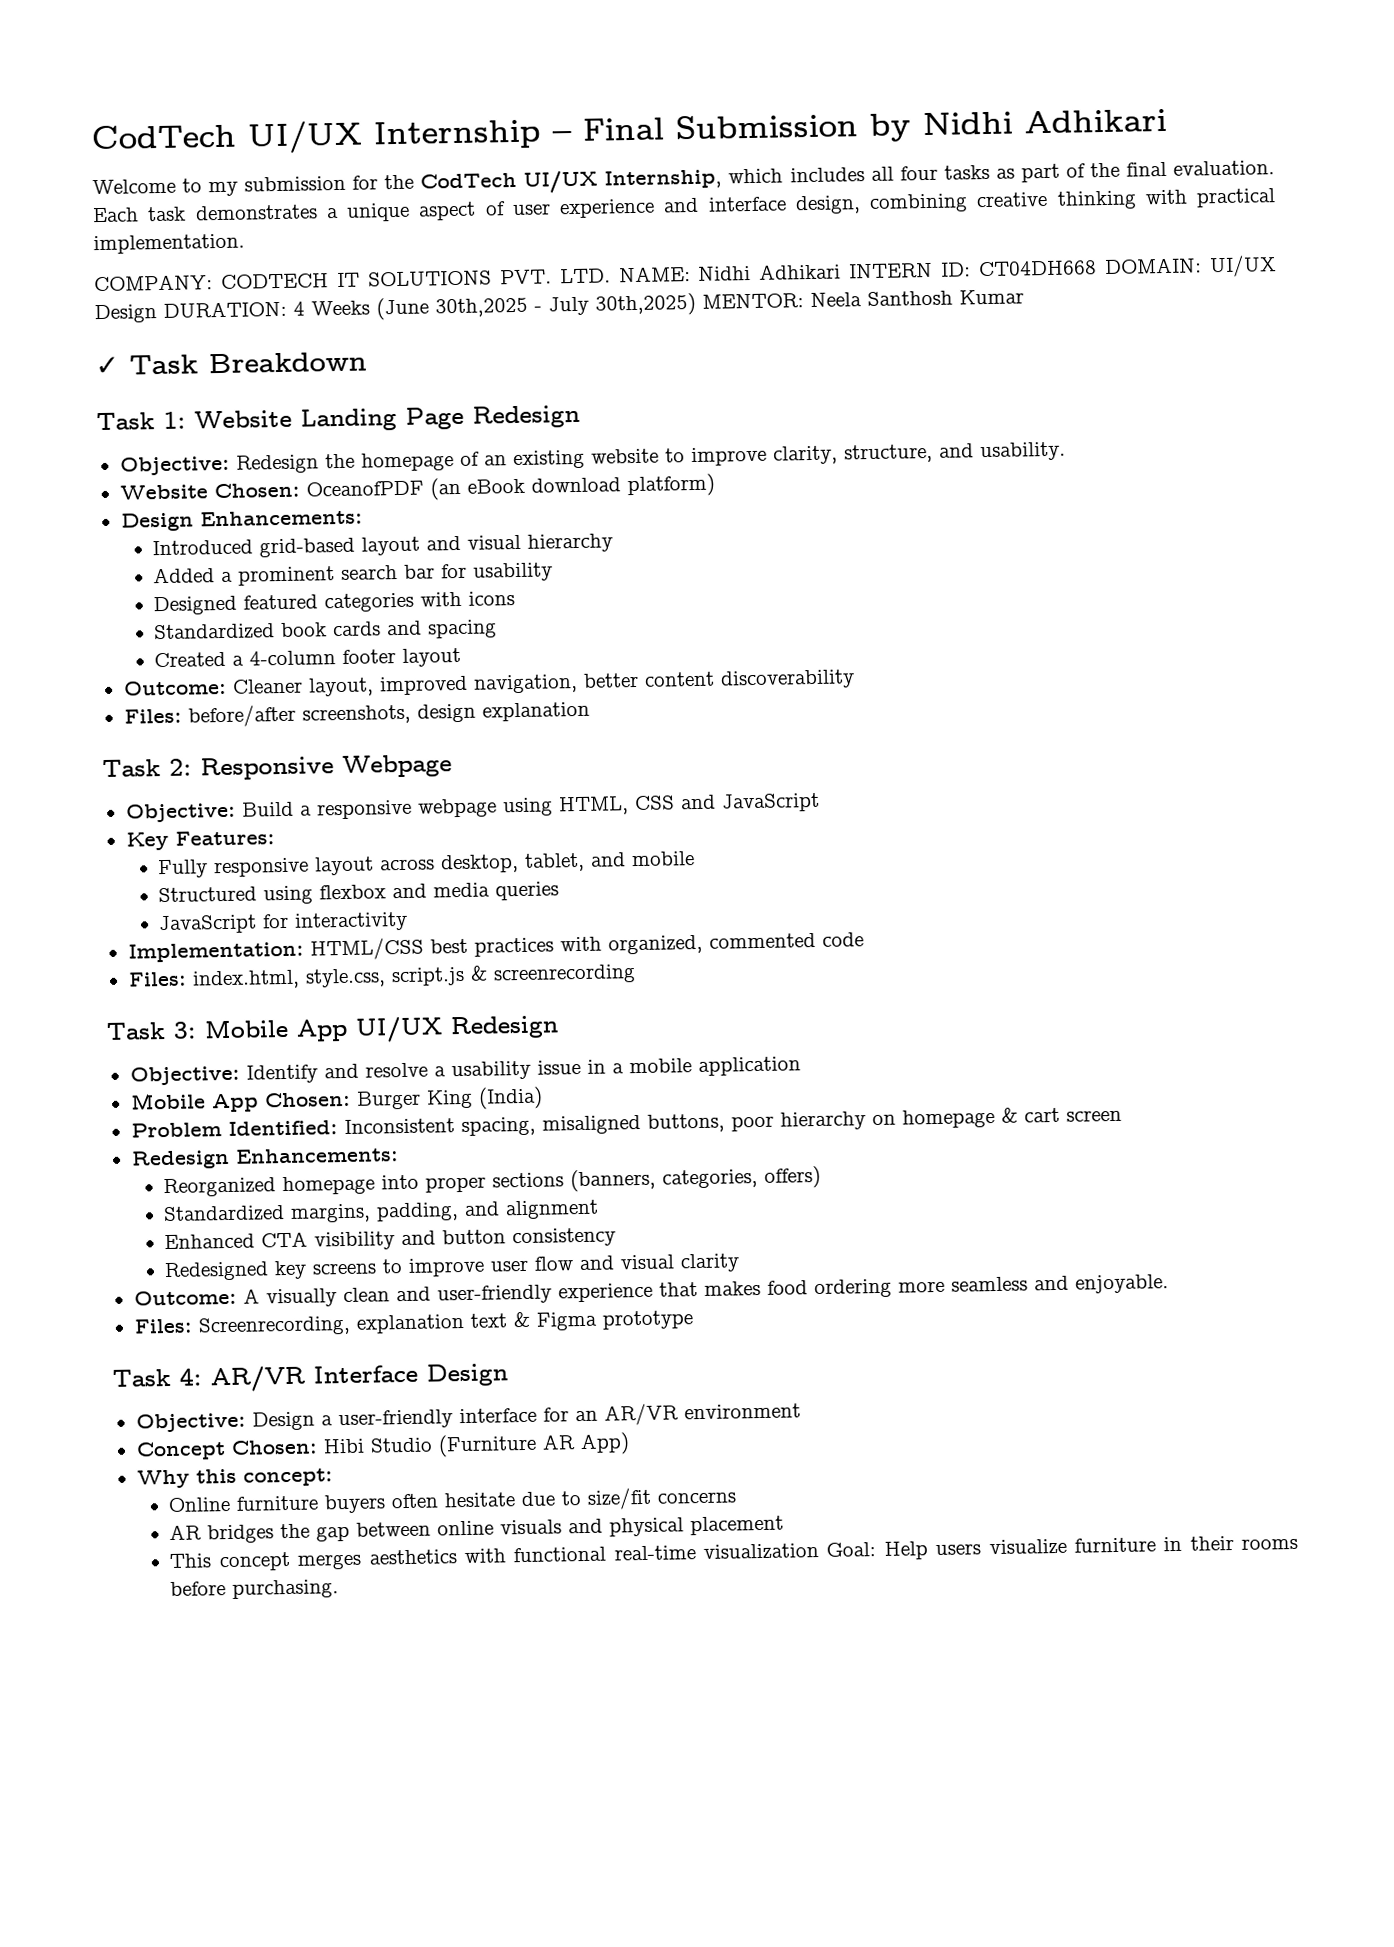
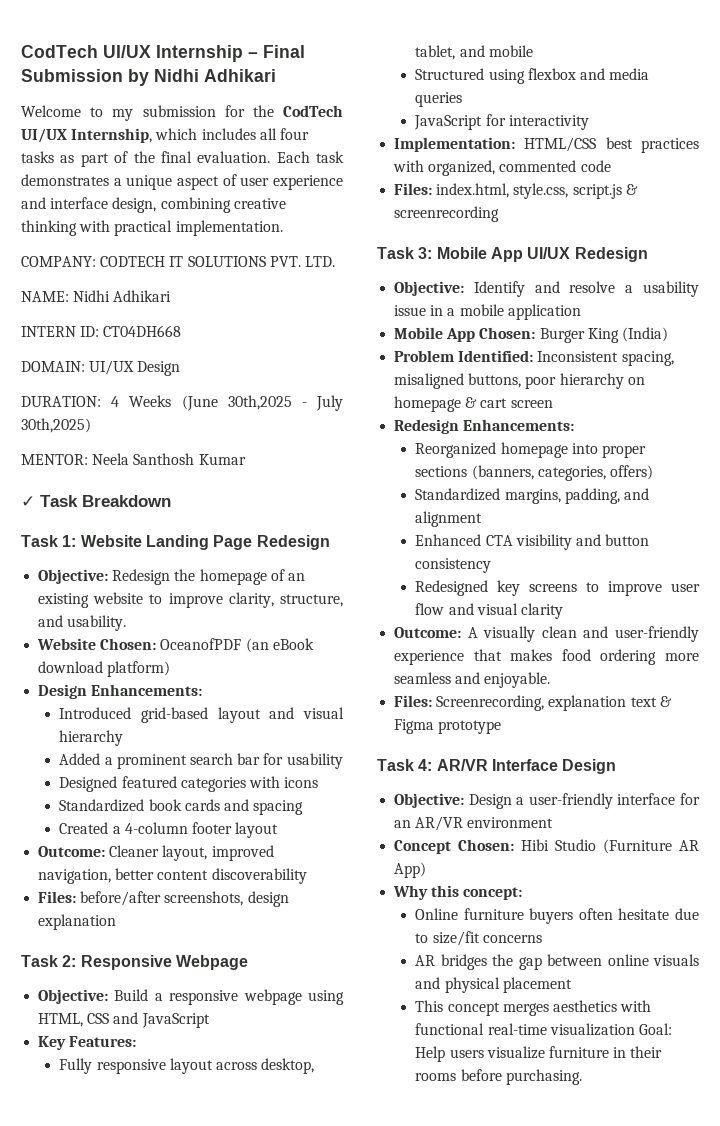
- COMPANY: CODTECH IT SOLUTIONS PVT. LTD. NAME: Nidhi Adhikari INTERN ID: CT04DH668 DOMAIN: UI/UX Design DURATION: 4 Weeks (June 30th,2025 - July 30th,2025) MENTOR: Neela Santhosh Kumar
+ COMPANY: CODTECH IT SOLUTIONS PVT. LTD.
+ NAME: Nidhi Adhikari
+ INTERN ID: CT04DH668
+ DOMAIN: UI/UX Design
+ DURATION: 4 Weeks (June 30th,2025 - July 30th,2025)
+ MENTOR: Neela Santhosh Kumar

